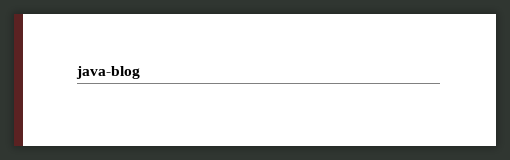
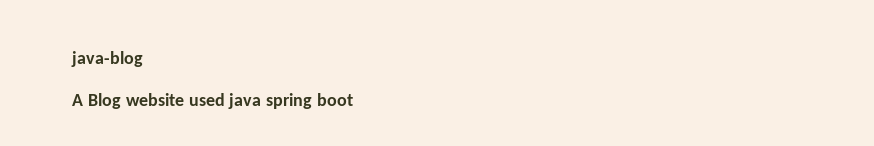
+ A Blog website used java spring boot

